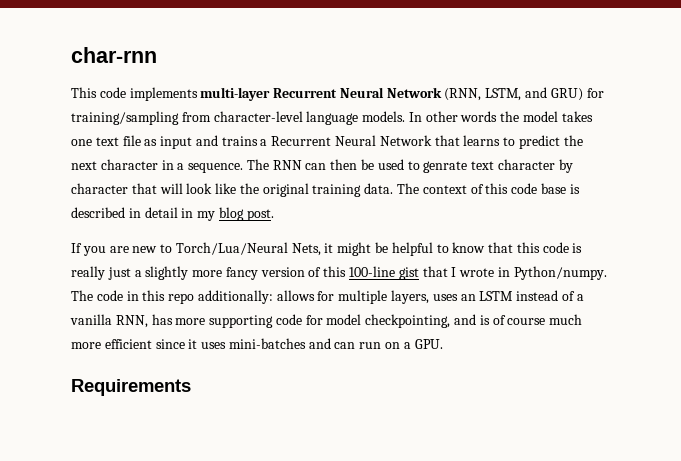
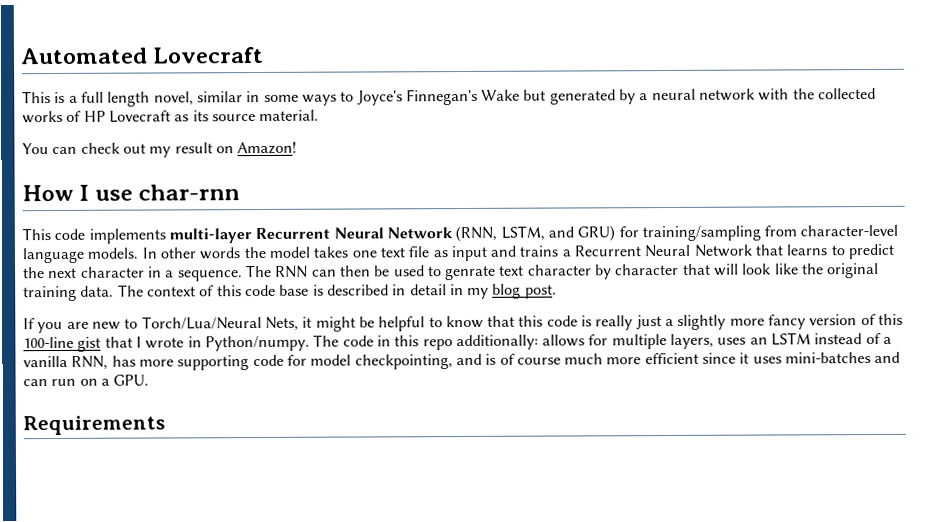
- char-rnn
+ Automated Lovecraft
+ This is a full length novel, similar in some ways to Joyce's Finnegan's Wake but generated by a neural network with the collected works of HP Lovecraft as its source material.
+ You can check out my result on Amazon!
+ How I use char-rnn

